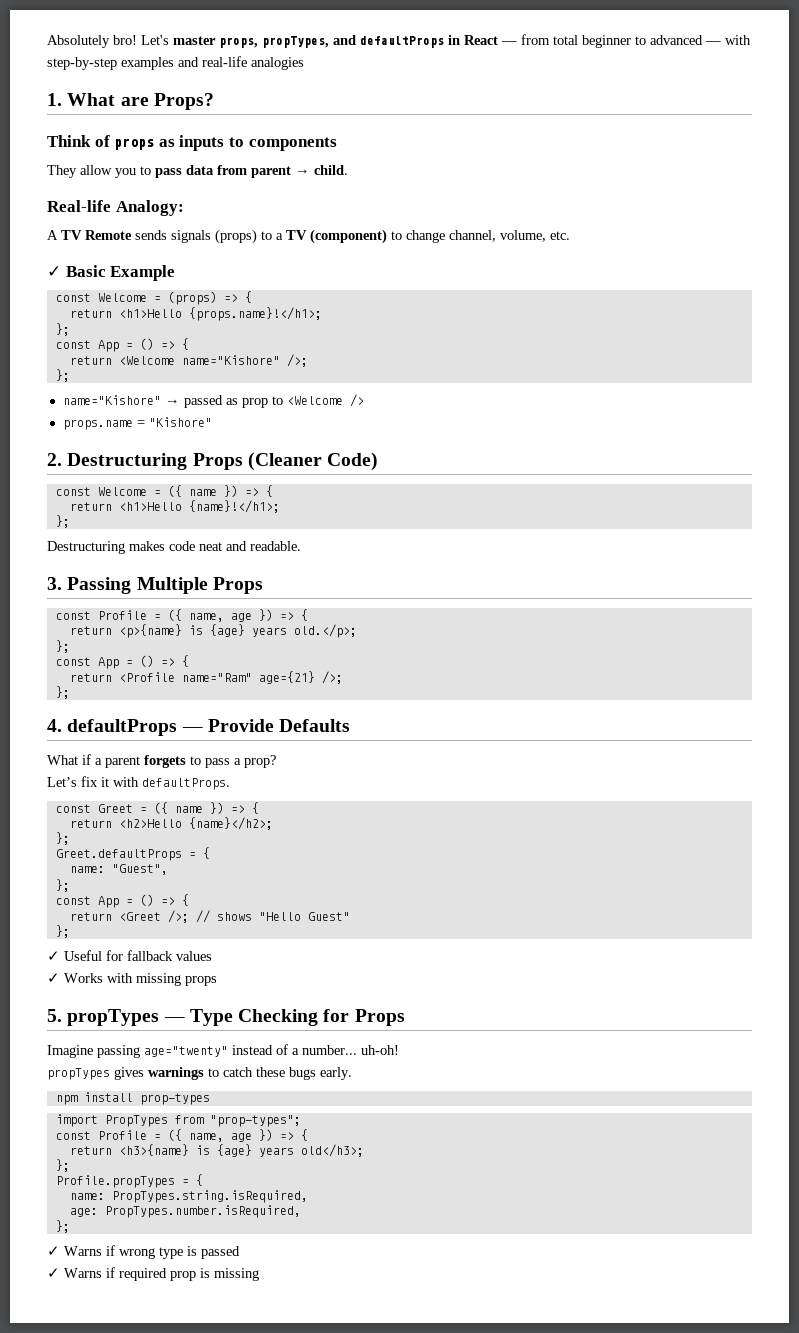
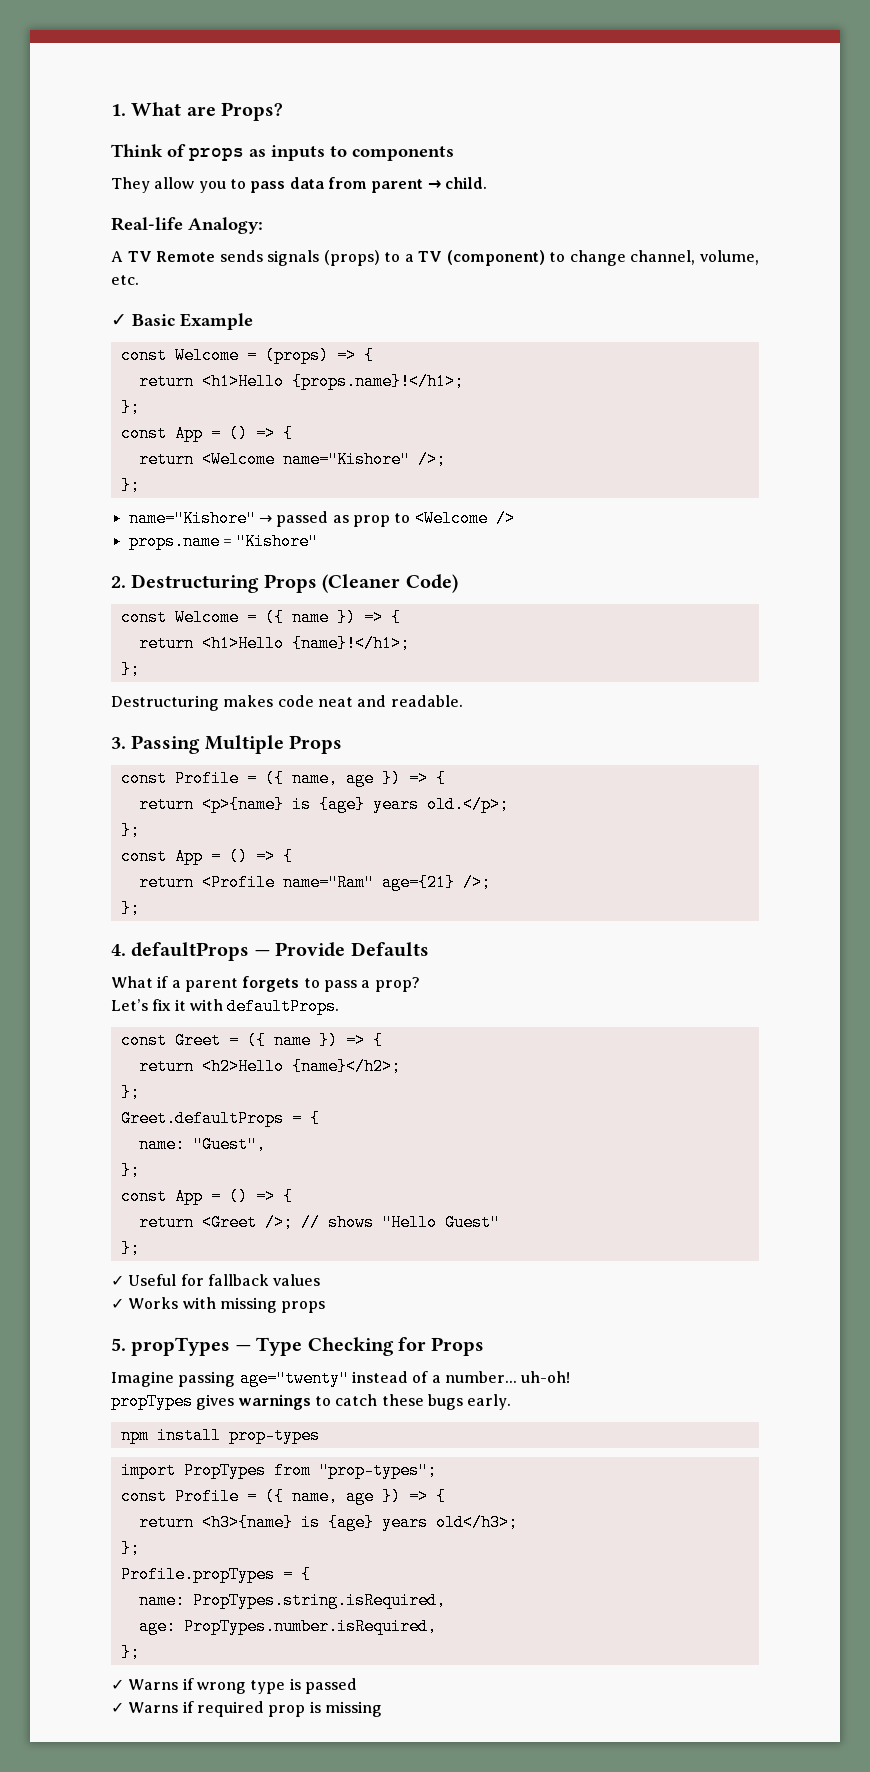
- Absolutely bro! Let's master props, propTypes, and defaultProps in React — from total beginner to advanced — with step-by-step examples and real-life analogies

